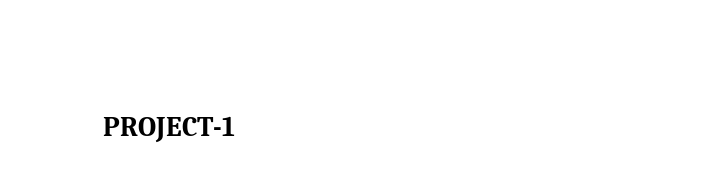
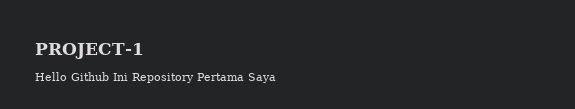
+ Hello Github Ini Repository Pertama Saya

